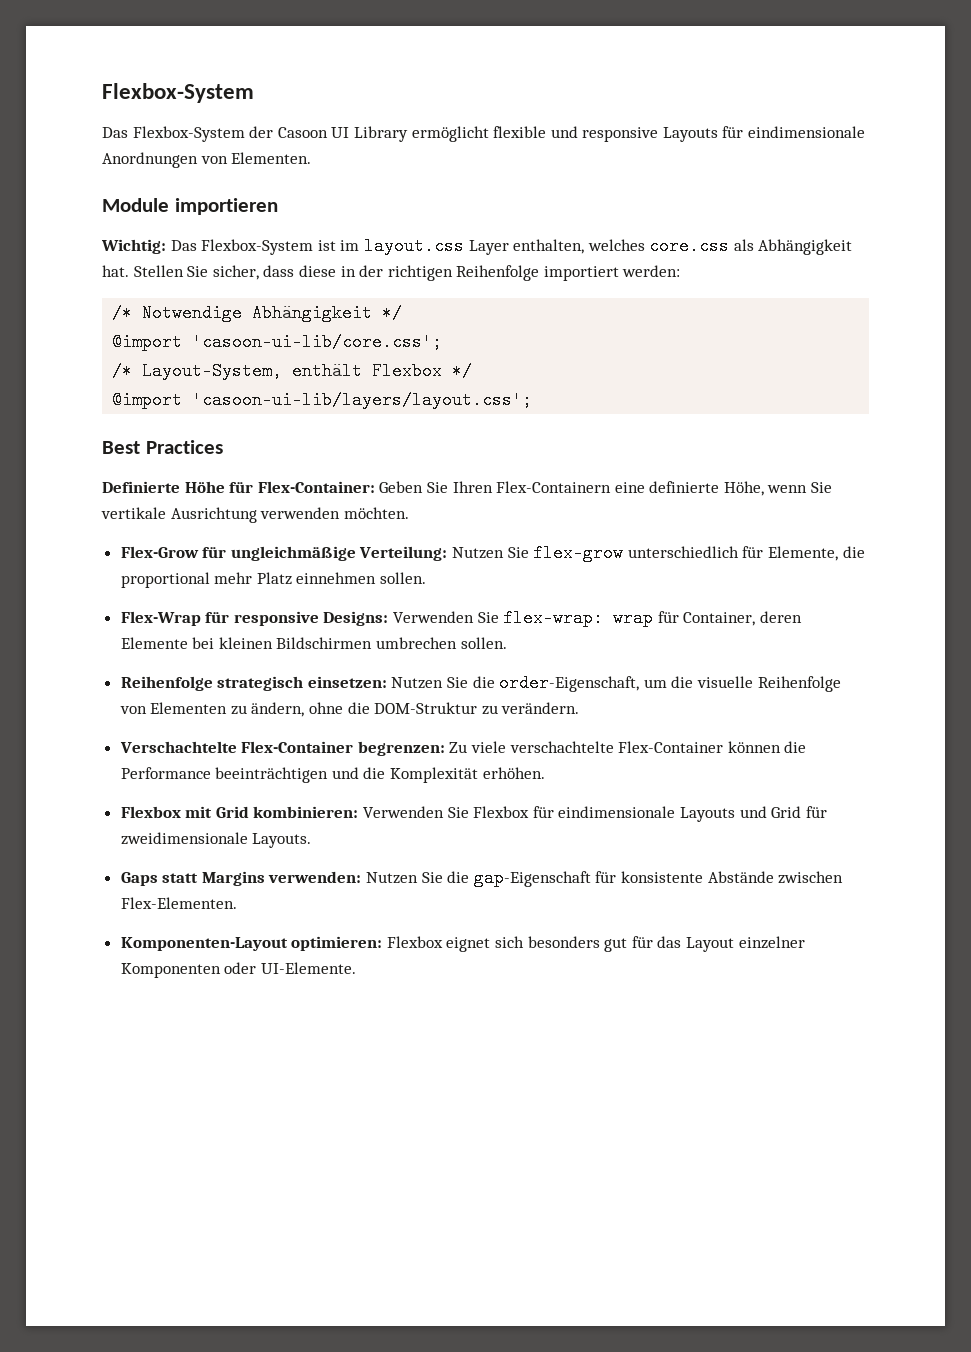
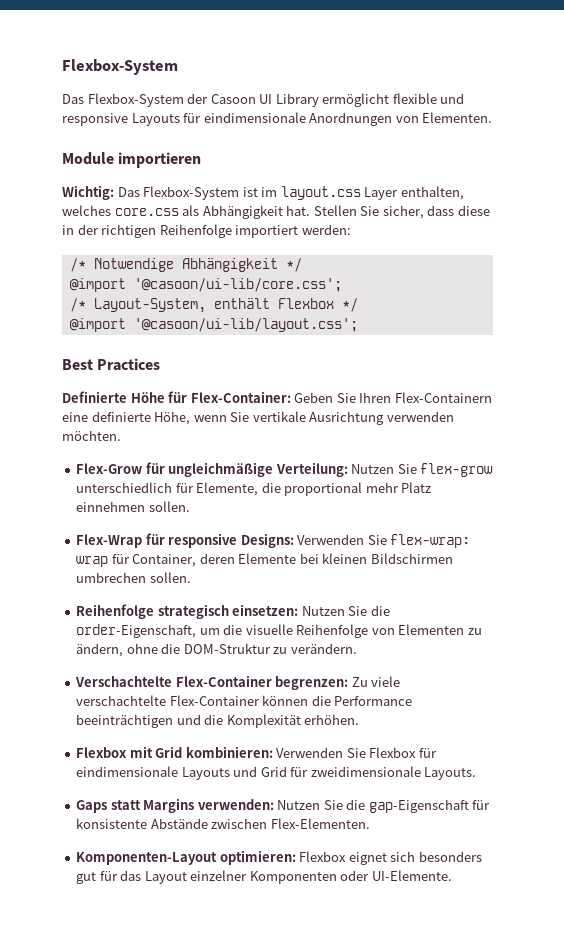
- @import 'casoon-ui-lib/core.css';
+ @import '@casoon/ui-lib/core.css';
- @import 'casoon-ui-lib/layers/layout.css';
+ @import '@casoon/ui-lib/layout.css';

